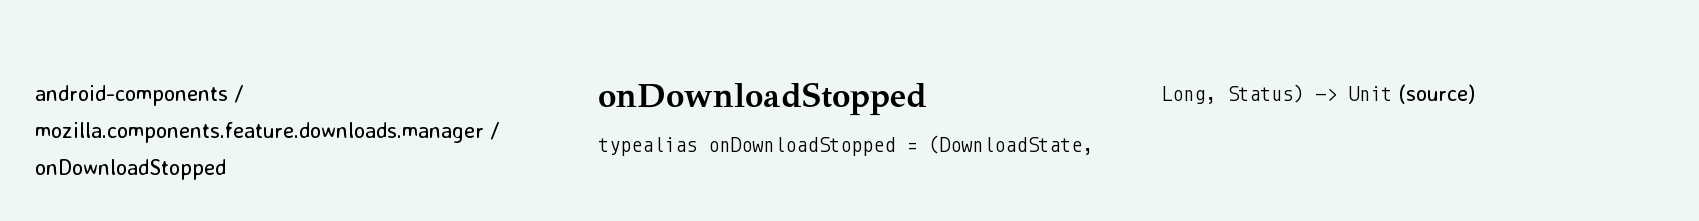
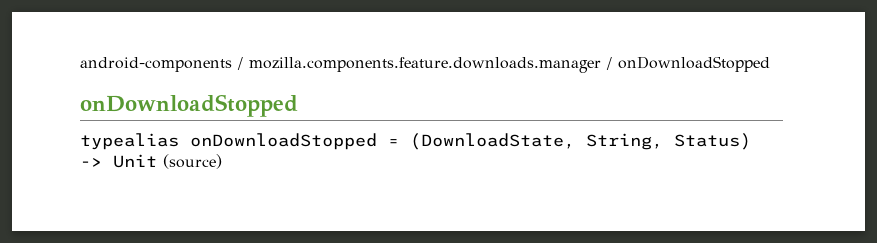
- typealias onDownloadStopped = (DownloadState, Long, Status) -> Unit (source)
+ typealias onDownloadStopped = (DownloadState, String, Status) -> Unit (source)

